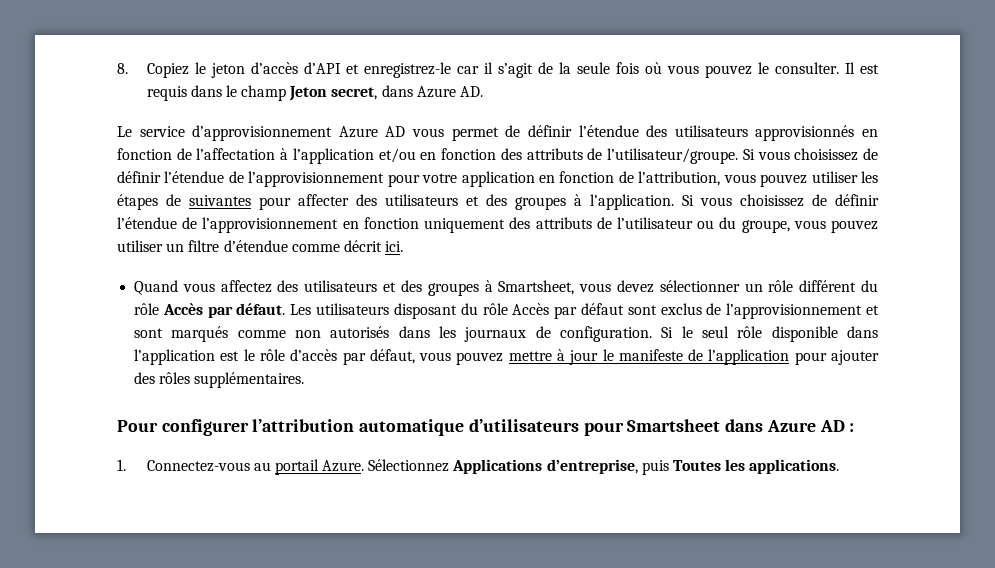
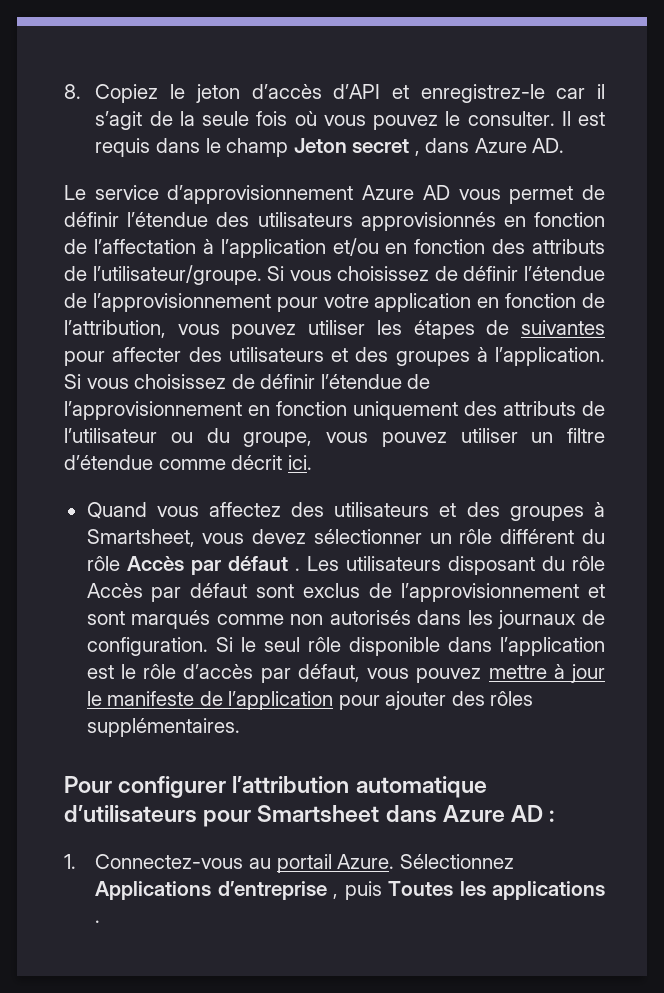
- Il est requis dans le champ Jeton secret, dans Azure AD.
+ Il est requis dans le champ Jeton secret , dans Azure AD.
- Quand vous affectez des utilisateurs et des groupes à Smartsheet, vous devez sélectionner un rôle différent du rôle Accès par défaut.
+ Quand vous affectez des utilisateurs et des groupes à Smartsheet, vous devez sélectionner un rôle différent du rôle Accès par défaut .
- Sélectionnez Applications d’entreprise, puis Toutes les applications.
+ Sélectionnez Applications d’entreprise , puis Toutes les applications .

